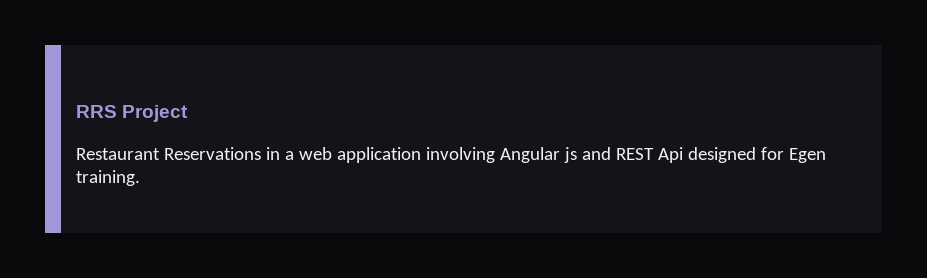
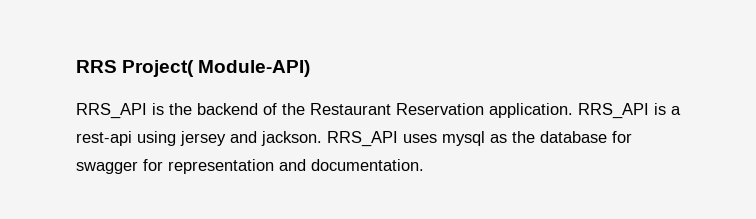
- RRS Project
- Restaurant Reservations in a web application involving Angular js and REST Api designed for Egen training.
+ RRS Project( Module-API)
+ RRS_API is the backend of the Restaurant Reservation application. RRS_API is a rest-api using jersey and jackson. RRS_API uses mysql as the database for swagger for representation and documentation.

